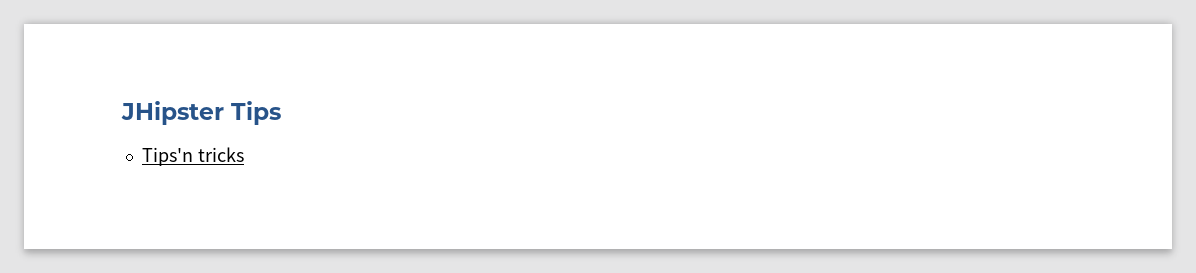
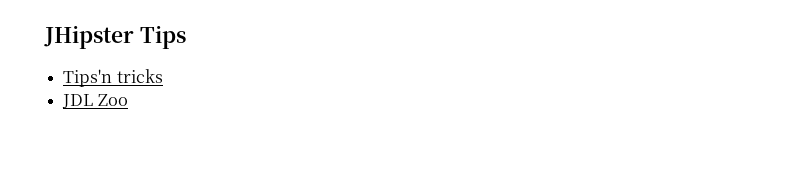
+ JDL Zoo

